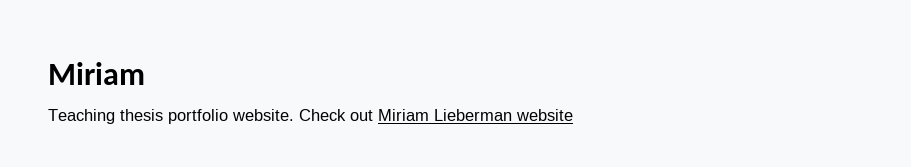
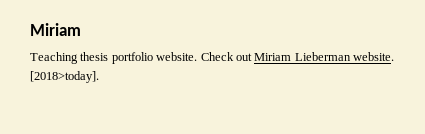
- Check out Miriam Lieberman website
+ Check out Miriam Lieberman website.
+ [2018>today].

